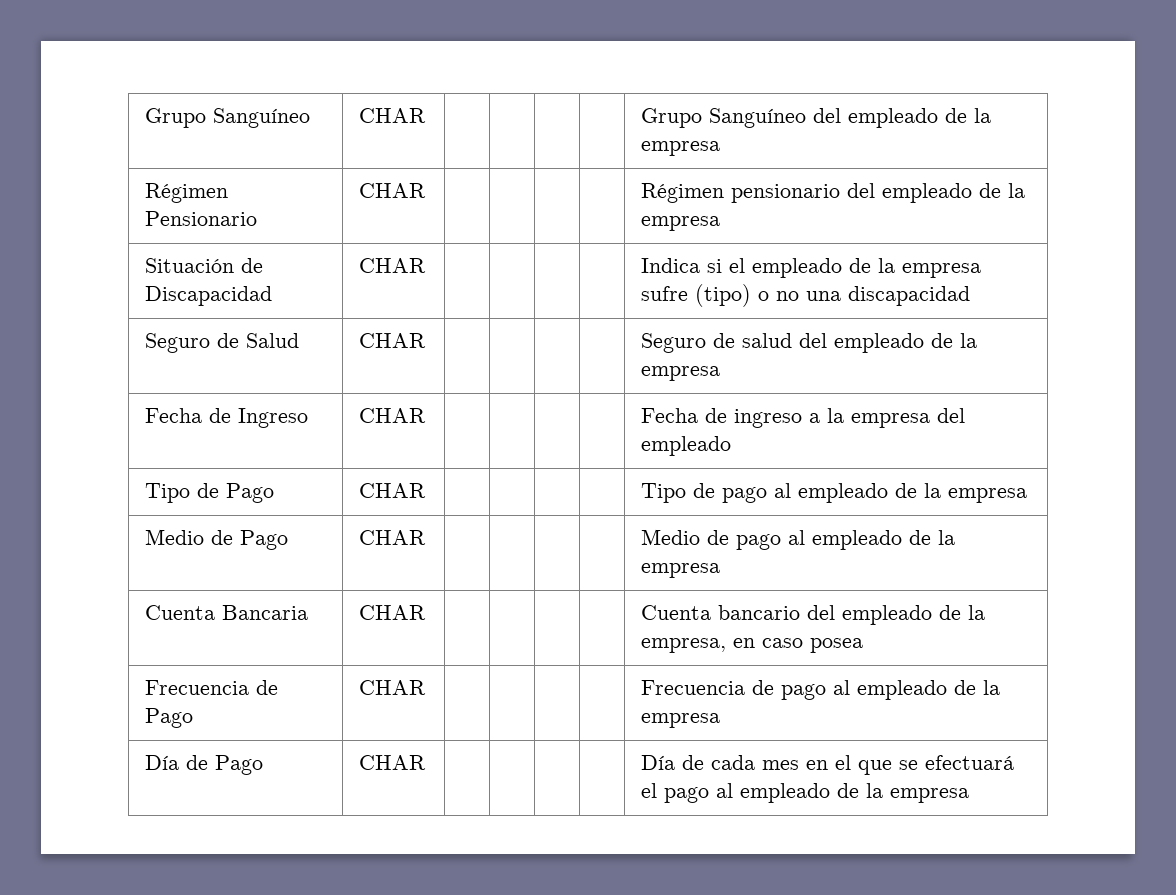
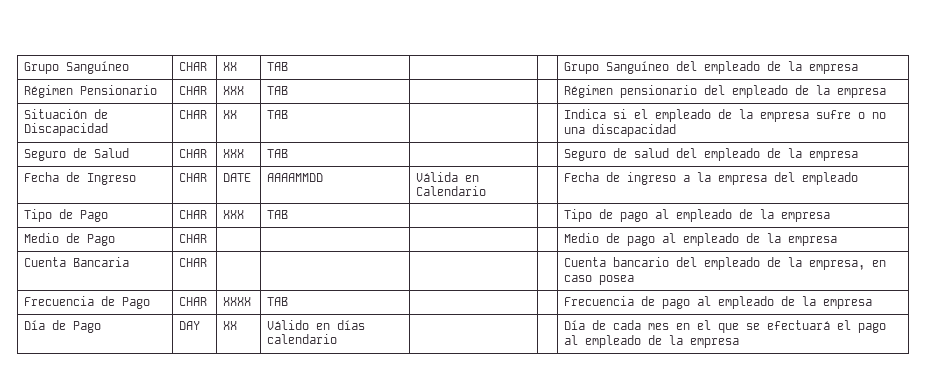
- Grupo Sanguíneo | CHAR | | | | | Grupo Sanguíneo del empleado de la empresa
+ Grupo Sanguíneo | CHAR | XX | TAB | | | Grupo Sanguíneo del empleado de la empresa
- Régimen Pensionario | CHAR | | | | | Régimen pensionario del empleado de la empresa
+ Régimen Pensionario | CHAR | XXX | TAB | | | Régimen pensionario del empleado de la empresa
- Situación de Discapacidad | CHAR | | | | | Indica si el empleado de la empresa sufre (tipo) o no una discapacidad
+ Situación de Discapacidad | CHAR | XX | TAB | | | Indica si el empleado de la empresa sufre o no una discapacidad
- Seguro de Salud | CHAR | | | | | Seguro de salud del empleado de la empresa
+ Seguro de Salud | CHAR | XXX | TAB | | | Seguro de salud del empleado de la empresa
- Fecha de Ingreso | CHAR | | | | | Fecha de ingreso a la empresa del empleado
+ Fecha de Ingreso | CHAR | DATE | AAAAMMDD | Válida en Calendario | | Fecha de ingreso a la empresa del empleado
- Tipo de Pago | CHAR | | | | | Tipo de pago al empleado de la empresa
+ Tipo de Pago | CHAR | XXX | TAB | | | Tipo de pago al empleado de la empresa
- Frecuencia de Pago | CHAR | | | | | Frecuencia de pago al empleado de la empresa
+ Frecuencia de Pago | CHAR | XXXX | TAB | | | Frecuencia de pago al empleado de la empresa
- Día de Pago | CHAR | | | | | Día de cada mes en el que se efectuará el pago al empleado de la empresa
+ Día de Pago | DAY | XX | Válido en días calendario | | | Día de cada mes en el que se efectuará el pago al empleado de la empresa

